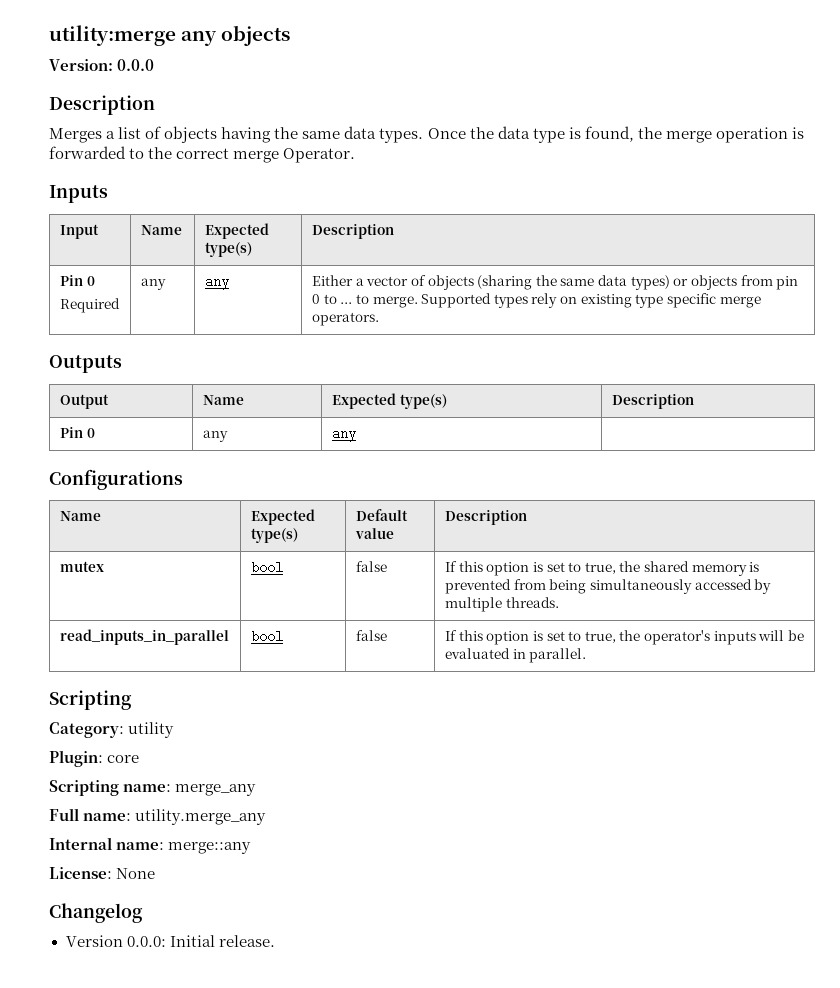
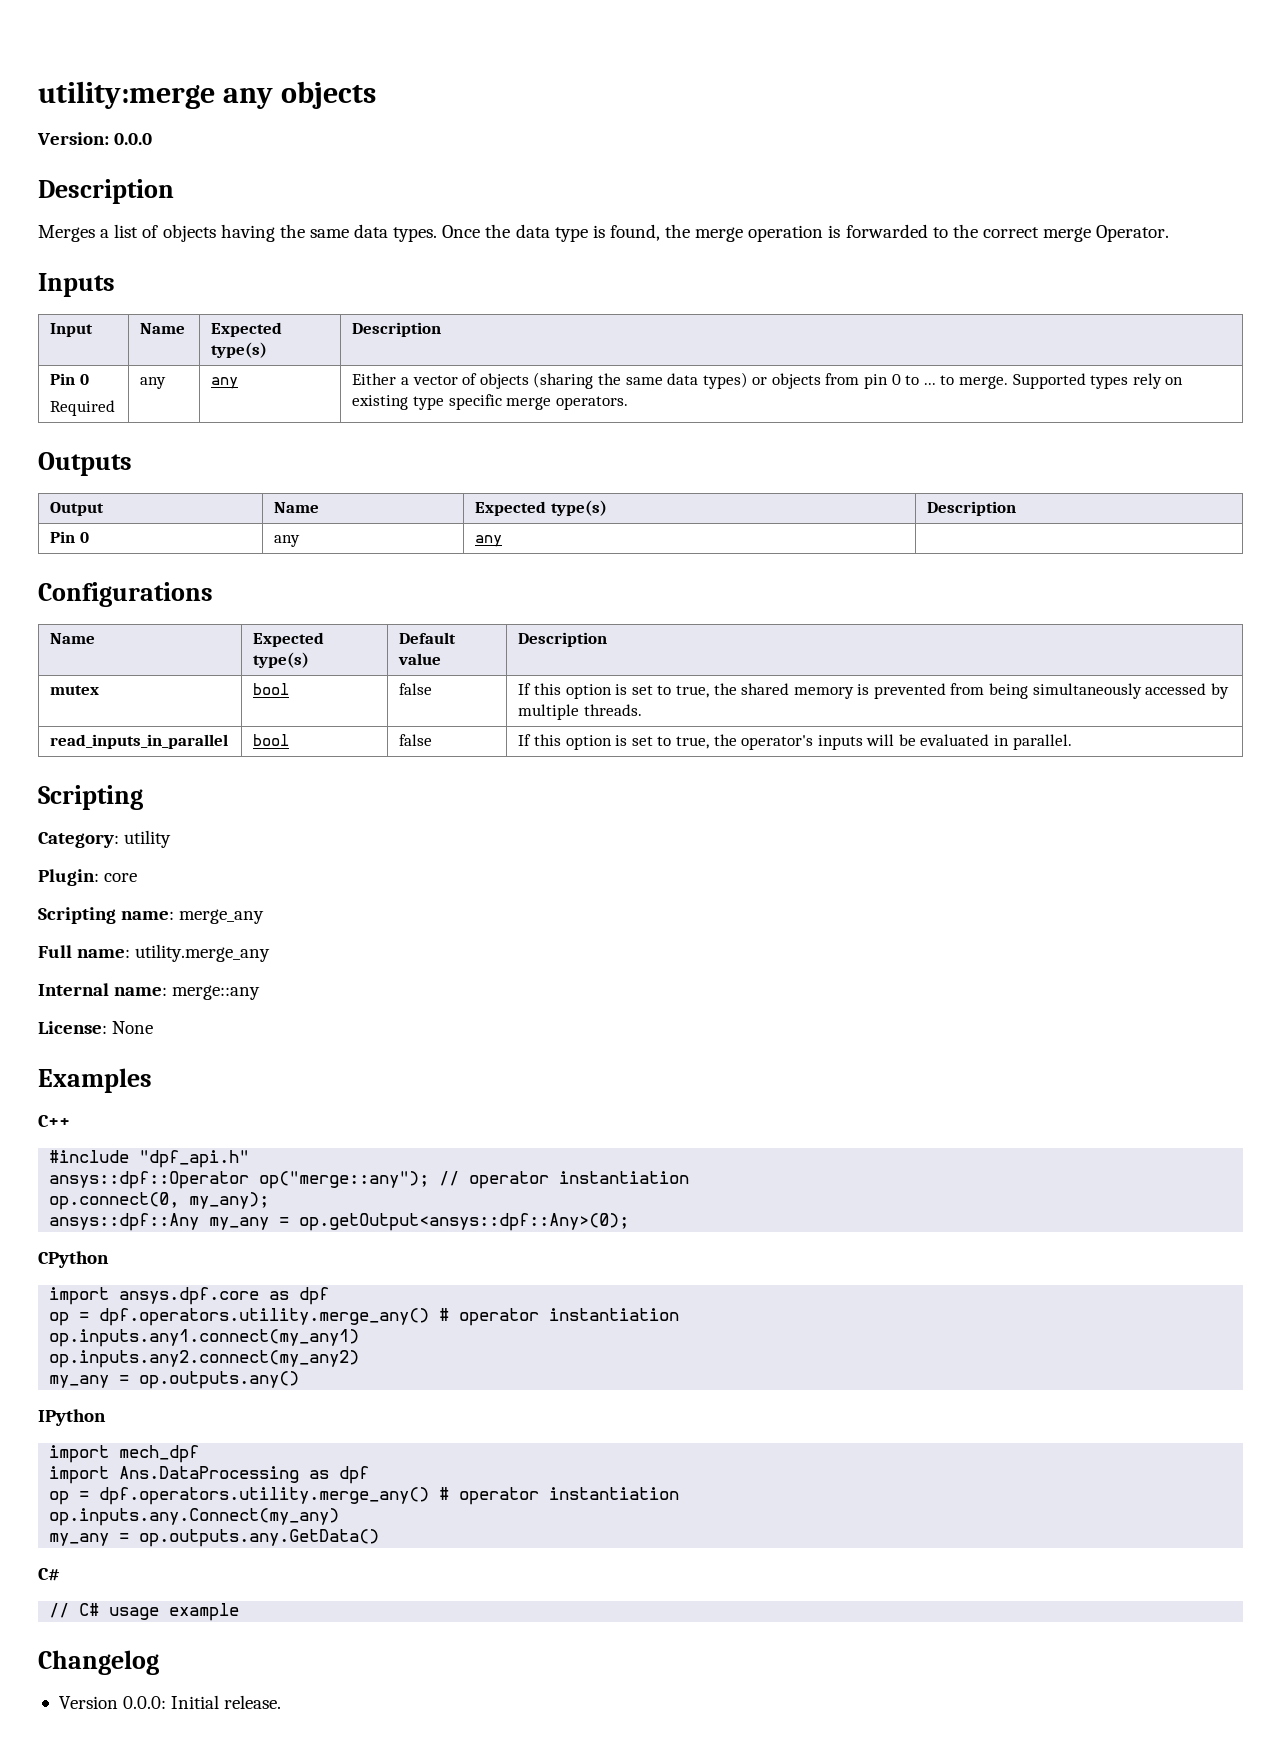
+ Examples
+ C++
+ #include "dpf_api.h"
+ ansys::dpf::Operator op("merge::any"); // operator instantiation
+ op.connect(0, my_any);
+ ansys::dpf::Any my_any = op.getOutput<ansys::dpf::Any>(0);
+ CPython
+ import ansys.dpf.core as dpf
+ op = dpf.operators.utility.merge_any() # operator instantiation
+ op.inputs.any1.connect(my_any1)
+ op.inputs.any2.connect(my_any2)
+ my_any = op.outputs.any()
+ IPython
+ import mech_dpf
+ import Ans.DataProcessing as dpf
+ op = dpf.operators.utility.merge_any() # operator instantiation
+ op.inputs.any.Connect(my_any)
+ my_any = op.outputs.any.GetData()
+ C#
+ // C# usage example

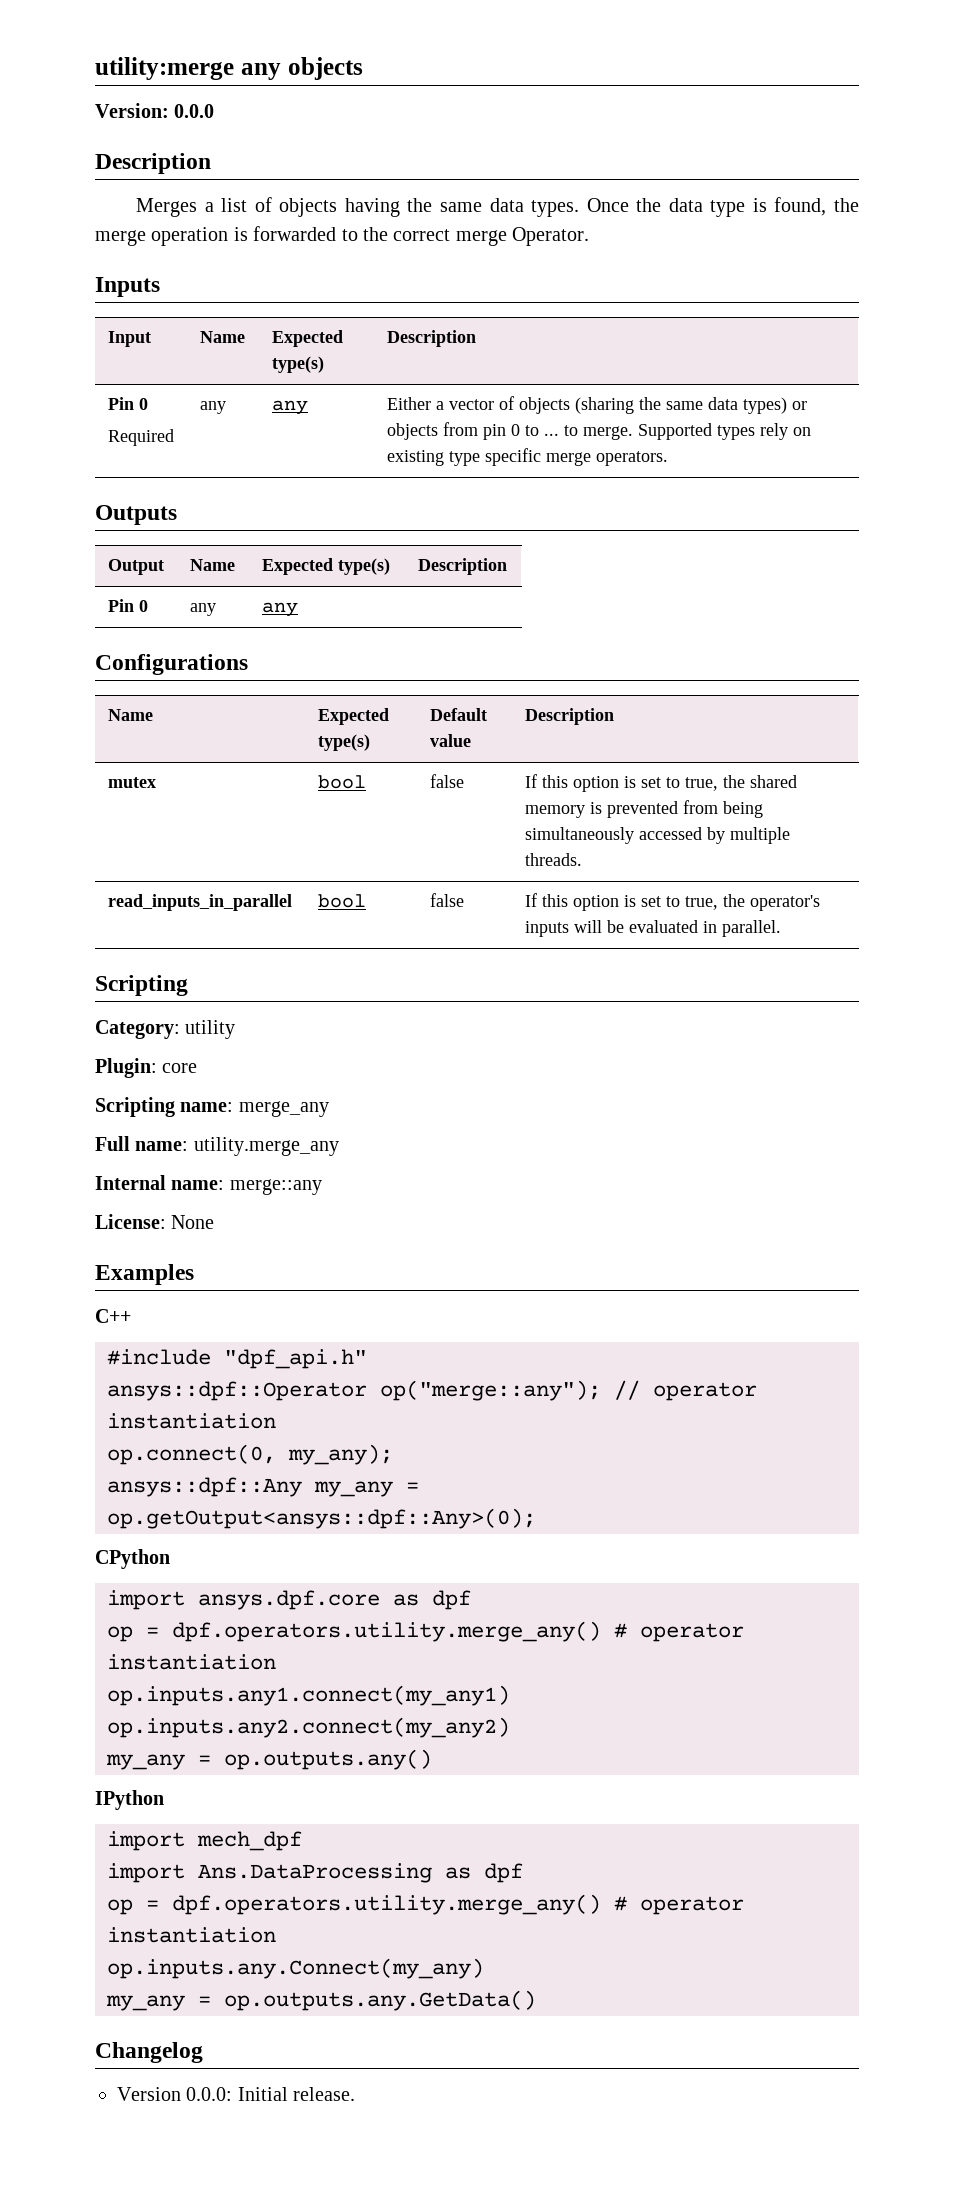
  my_any = op.outputs.any.GetData()
- C#
- // C# usage example

